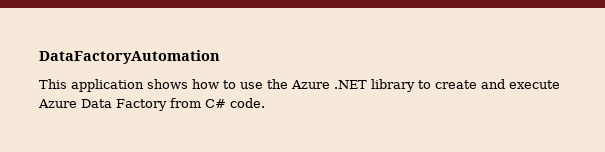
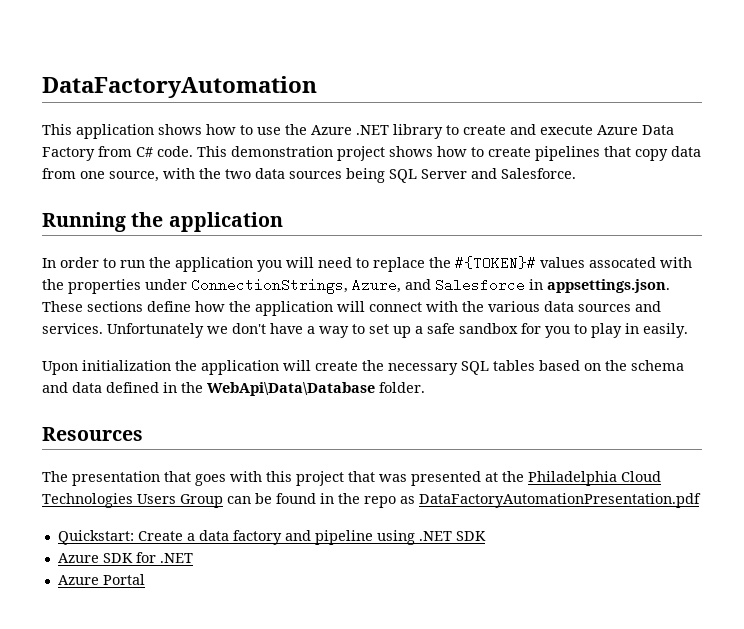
+ This demonstration project shows how to create pipelines that copy data from one source, with the two data sources being SQL Server and Salesforce.
+ Running the application
+ In order to run the application you will need to replace the #{TOKEN}# values assocated with the properties under ConnectionStrings, Azure, and Salesforce in appsettings.json. These sections define how the application will connect with the various data sources and services. Unfortunately we don't have a way to set up a safe sandbox for you to play in easily.
+ Upon initialization the application will create the necessary SQL tables based on the schema and data defined in the WebApi\Data\Database folder.
+ Resources
+ The presentation that goes with this project that was presented at the Philadelphia Cloud Technologies Users Group can be found in the repo as DataFactoryAutomationPresentation.pdf
+ Quickstart: Create a data factory and pipeline using .NET SDK
+ Azure SDK for .NET
+ Azure Portal

